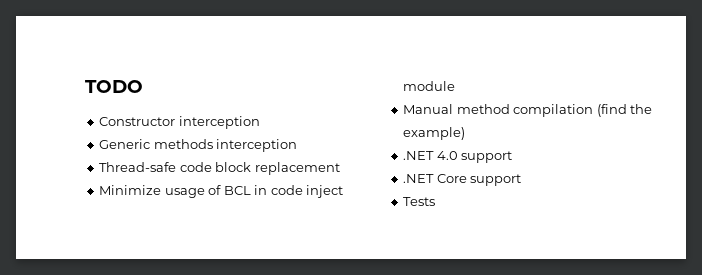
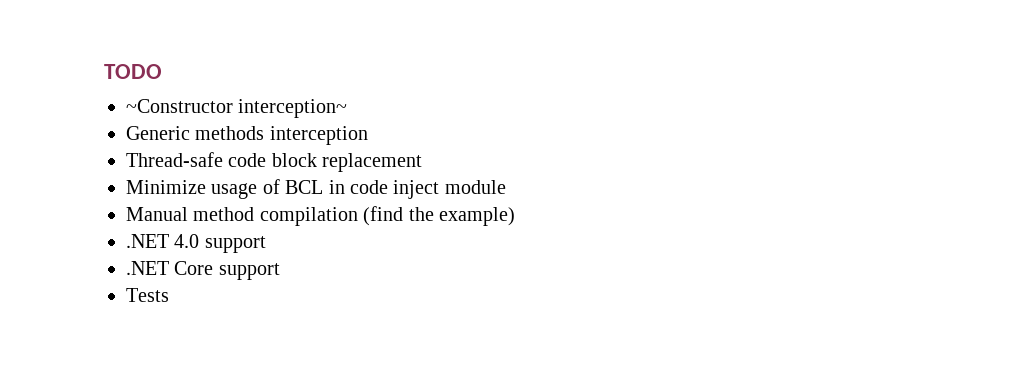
- Constructor interception
+ ~Constructor interception~

